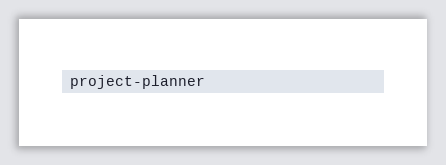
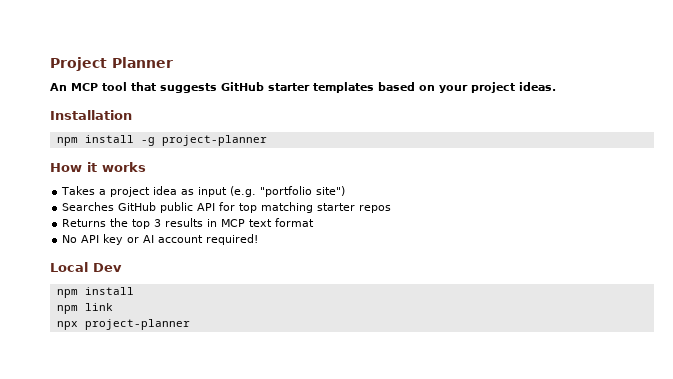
- project-planner
+ Project Planner
+ An MCP tool that suggests GitHub starter templates based on your project ideas.
+ Installation
+ npm install -g project-planner
+ How it works
+ Takes a project idea as input (e.g. "portfolio site")
+ Searches GitHub public API for top matching starter repos
+ Returns the top 3 results in MCP text format
+ No API key or AI account required!
+ Local Dev
+ npm install
+ npm link
+ npx project-planner

